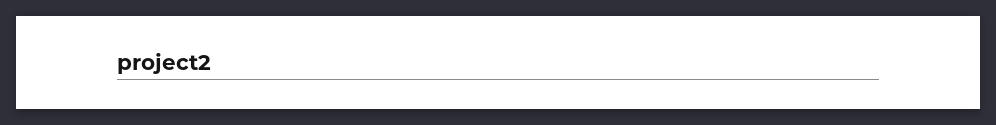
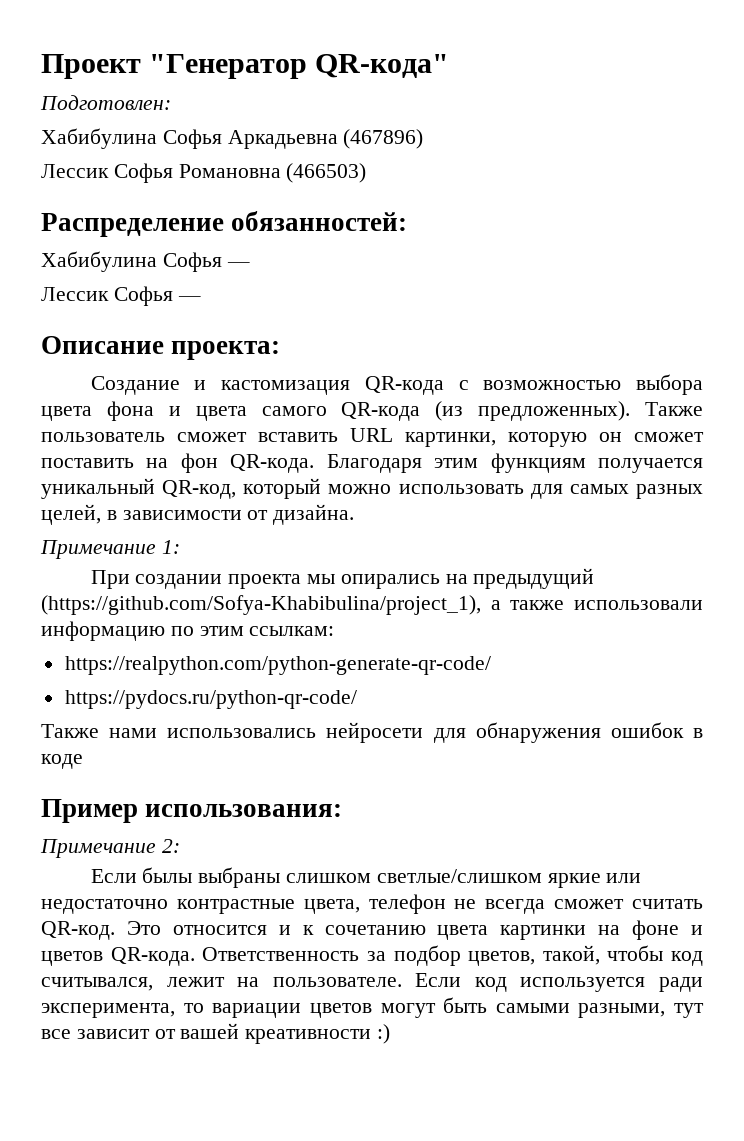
- project2
+ Проект "Генератор QR-кода"
+ Подготовлен:
+ Хабибулина Софья Аркадьевна (467896)
+ Лессик Софья Романовна (466503)
+ Распределение обязанностей:
+ Хабибулина Софья —
+ Лессик Софья —
+ Описание проекта:
+ Создание и кастомизация QR-кода с возможностью выбора цвета фона и цвета самого QR-кода (из предложенных). Также пользователь сможет вставить URL картинки, которую он сможет поставить на фон QR-кода. Благодаря этим функциям получается уникальный QR-код, который можно использовать для самых разных целей, в зависимости от дизайна.
+ Примечание 1:
+ При создании проекта мы опирались на предыдущий (https://github.com/Sofya-Khabibulina/project_1), а также использовали информацию по этим ссылкам:
+ https://realpython.com/python-generate-qr-code/
+ https://pydocs.ru/python-qr-code/
+ Также нами использовались нейросети для обнаружения ошибок в коде
+ Пример использования:
+ Примечание 2:
+ Если былы выбраны слишком светлые/слишком яркие или недостаточно контрастные цвета, телефон не всегда сможет считать QR-код. Это относится и к сочетанию цвета картинки на фоне и цветов QR-кода. Ответственность за подбор цветов, такой, чтобы код считывался, лежит на пользователе. Если код используется ради эксперимента, то вариации цветов могут быть самыми разными, тут все зависит от вашей креативности :)

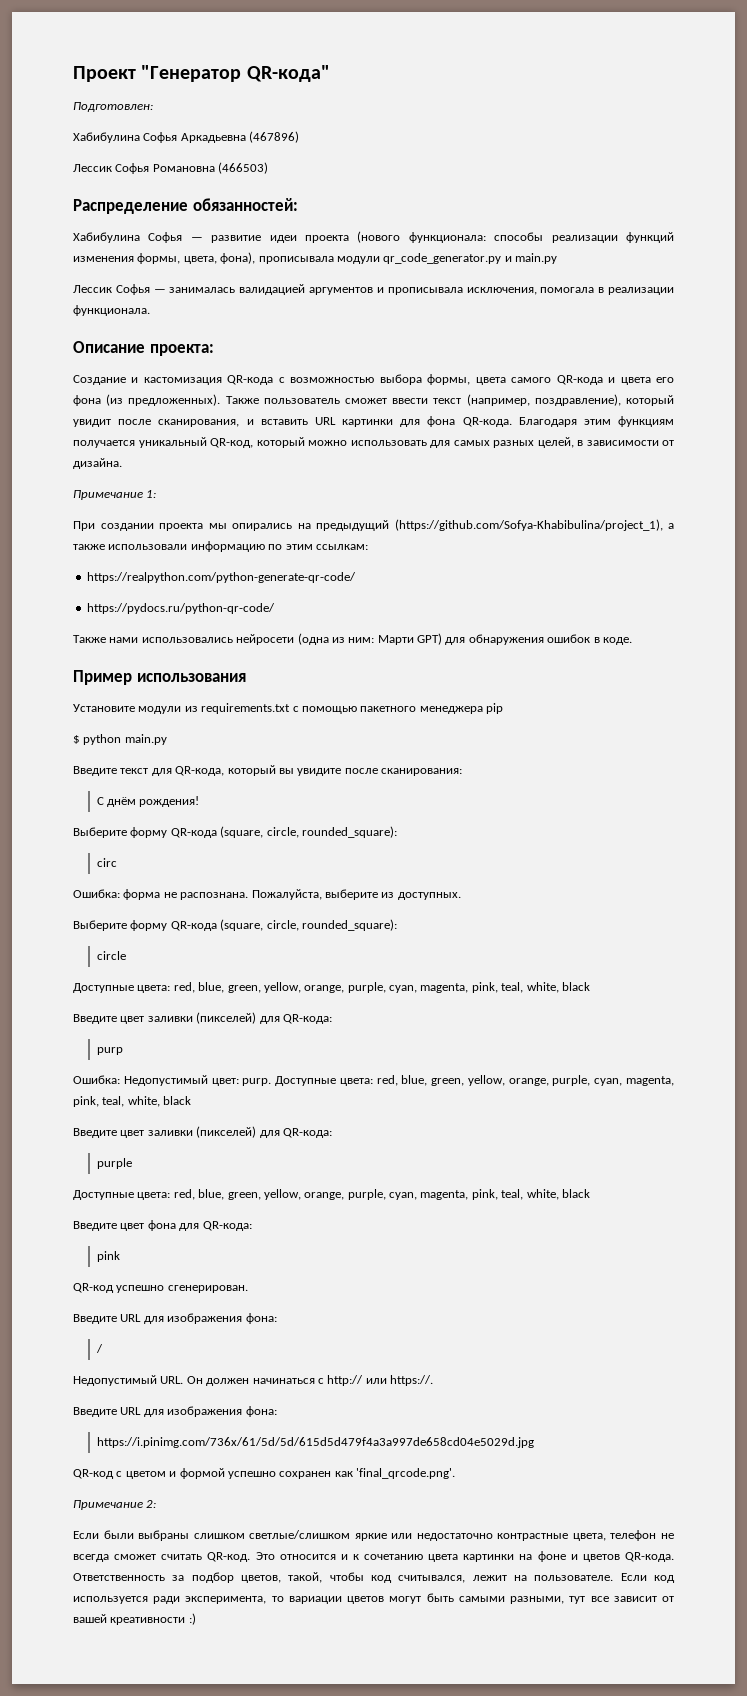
- Хабибулина Софья —
- Лессик Софья —
+ Хабибулина Софья — развитие идеи проекта (нового функционала: способы реализации функций изменения формы, цвета, фона), прописывала модули qr_code_generator.py и main.py
+ Лессик Софья — занималась валидацией аргументов и прописывала исключения, помогала в реализации функционала.
- Создание и кастомизация QR-кода с возможностью выбора цвета фона и цвета самого QR-кода (из предложенных).
+ Создание и кастомизация QR-кода с возможностью выбора формы, цвета самого QR-кода и цвета его фона (из предложенных).
- Также пользователь сможет вставить URL картинки, которую он сможет поставить на фон QR-кода.
+ Также пользователь сможет ввести текст (например, поздравление), который увидит после сканирования, и вставить URL картинки для фона QR-кода.
- Также нами использовались нейросети для обнаружения ошибок в коде
+ Также нами использовались нейросети (одна из ним: Марти GPT) для обнаружения ошибок в коде.
- Пример использования:
+ Пример использования
+ Установите модули из requirements.txt с помощью пакетного менеджера pip
+ $ python main.py
+ Введите текст для QR-кода, который вы увидите после сканирования:
+ С днём рождения!
+ Выберите форму QR-кода (square, circle, rounded_square):
+ circ
+ Ошибка: форма не распознана. Пожалуйста, выберите из доступных.
+ Выберите форму QR-кода (square, circle, rounded_square):
+ circle
+ Доступные цвета: red, blue, green, yellow, orange, purple, cyan, magenta, pink, teal, white, black
+ Введите цвет заливки (пикселей) для QR-кода:
+ purp
+ Ошибка: Недопустимый цвет: purp. Доступные цвета: red, blue, green, yellow, orange, purple, cyan, magenta, pink, teal, white, black
+ Введите цвет заливки (пикселей) для QR-кода:
+ purple
+ Доступные цвета: red, blue, green, yellow, orange, purple, cyan, magenta, pink, teal, white, black
+ Введите цвет фона для QR-кода:
+ pink
+ QR-код успешно сгенерирован.
+ Введите URL для изображения фона:
+ /
+ Недопустимый URL. Он должен начинаться с http:// или https://.
+ Введите URL для изображения фона:
+ https://i.pinimg.com/736x/61/5d/5d/615d5d479f4a3a997de658cd04e5029d.jpg
+ QR-код с цветом и формой успешно сохранен как 'final_qrcode.png'.
- Если былы выбраны слишком светлые/слишком яркие или недостаточно контрастные цвета, телефон не всегда сможет считать QR-код.
+ Если были выбраны слишком светлые/слишком яркие или недостаточно контрастные цвета, телефон не всегда сможет считать QR-код.

